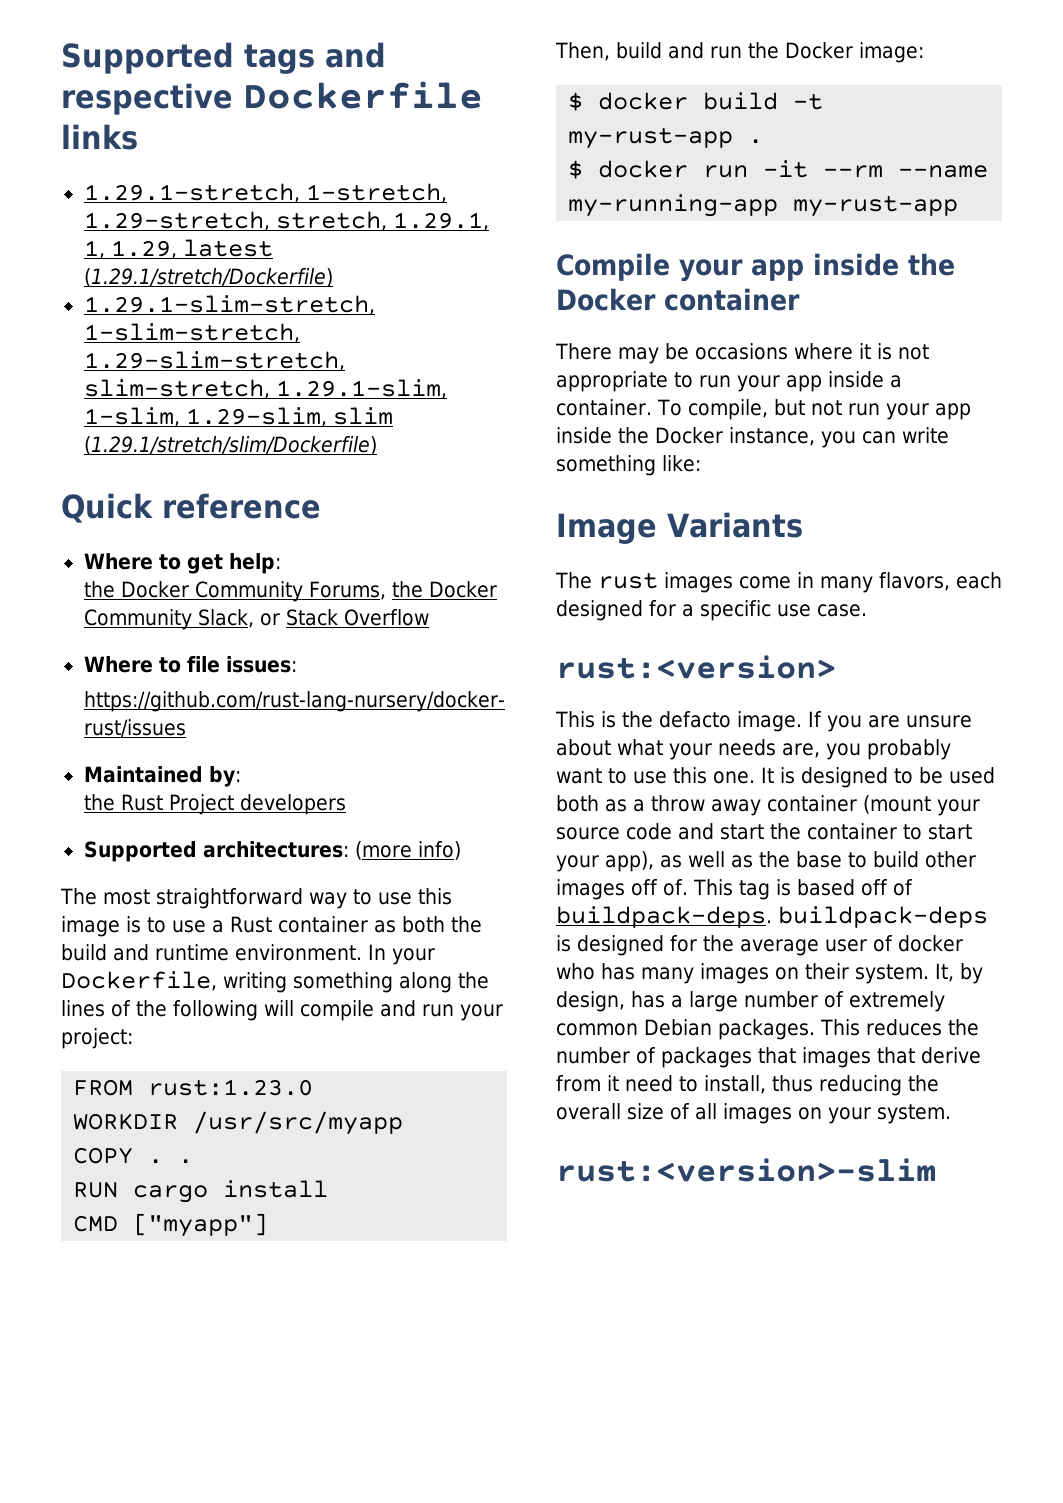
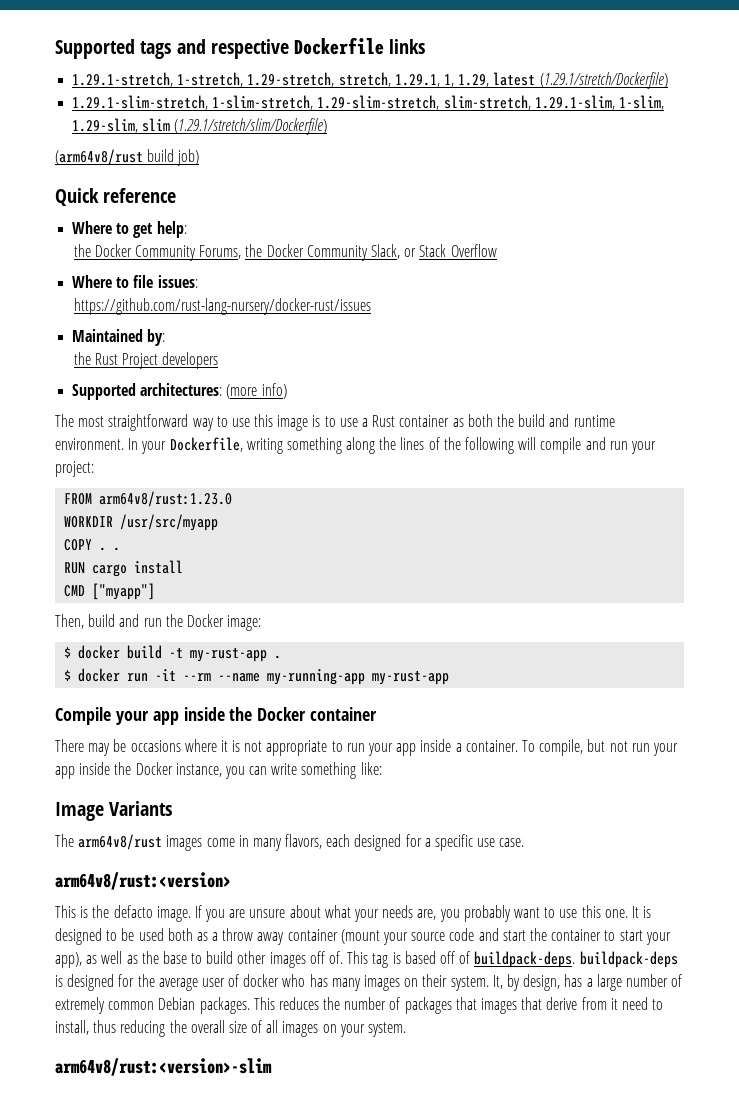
+ (arm64v8/rust build job)
- FROM rust:1.23.0
+ FROM arm64v8/rust:1.23.0
- The rust images come in many flavors, each designed for a specific use case.
+ The arm64v8/rust images come in many flavors, each designed for a specific use case.
- rust:<version>
+ arm64v8/rust:<version>
- rust:<version>-slim
+ arm64v8/rust:<version>-slim

